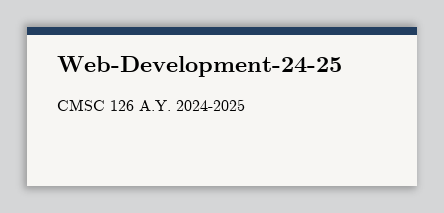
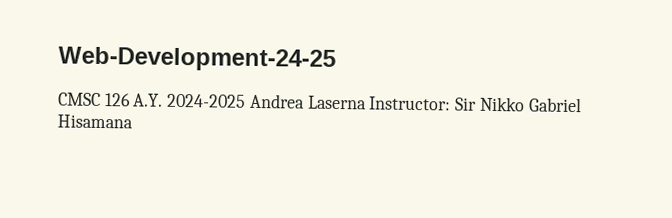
- CMSC 126 A.Y. 2024-2025
+ CMSC 126 A.Y. 2024-2025 Andrea Laserna Instructor: Sir Nikko Gabriel Hisamana

